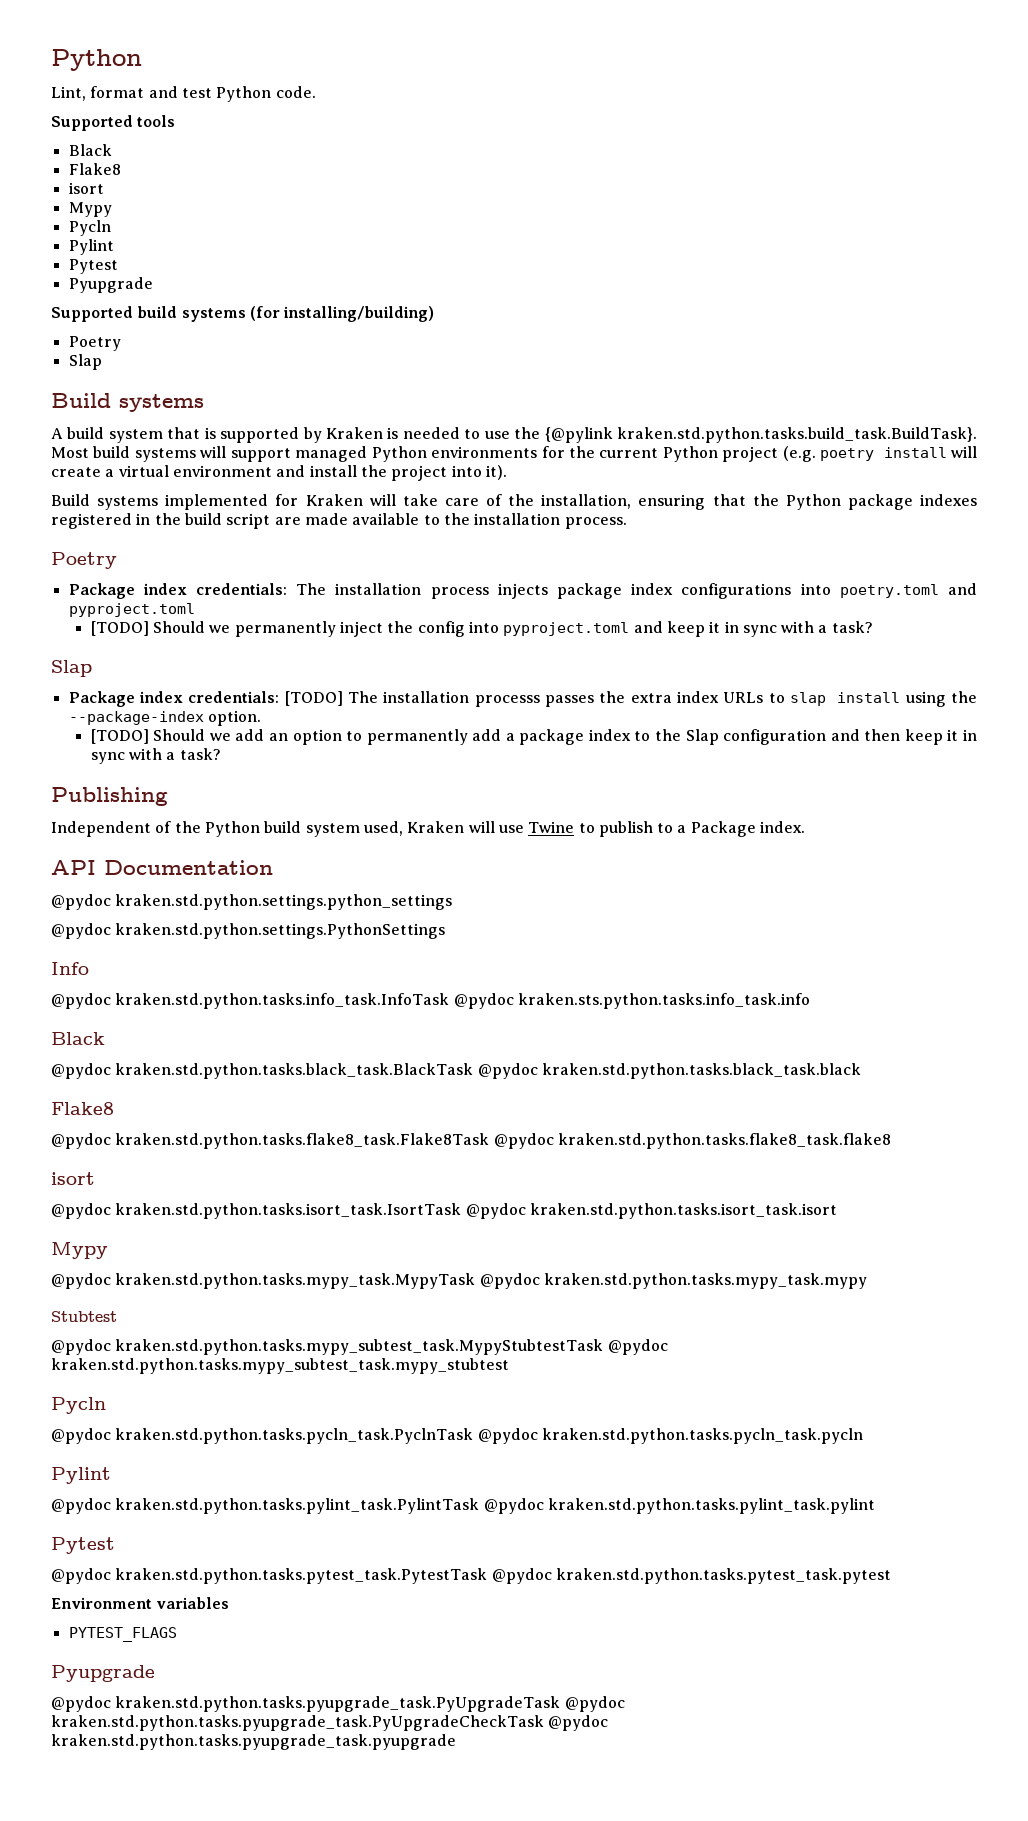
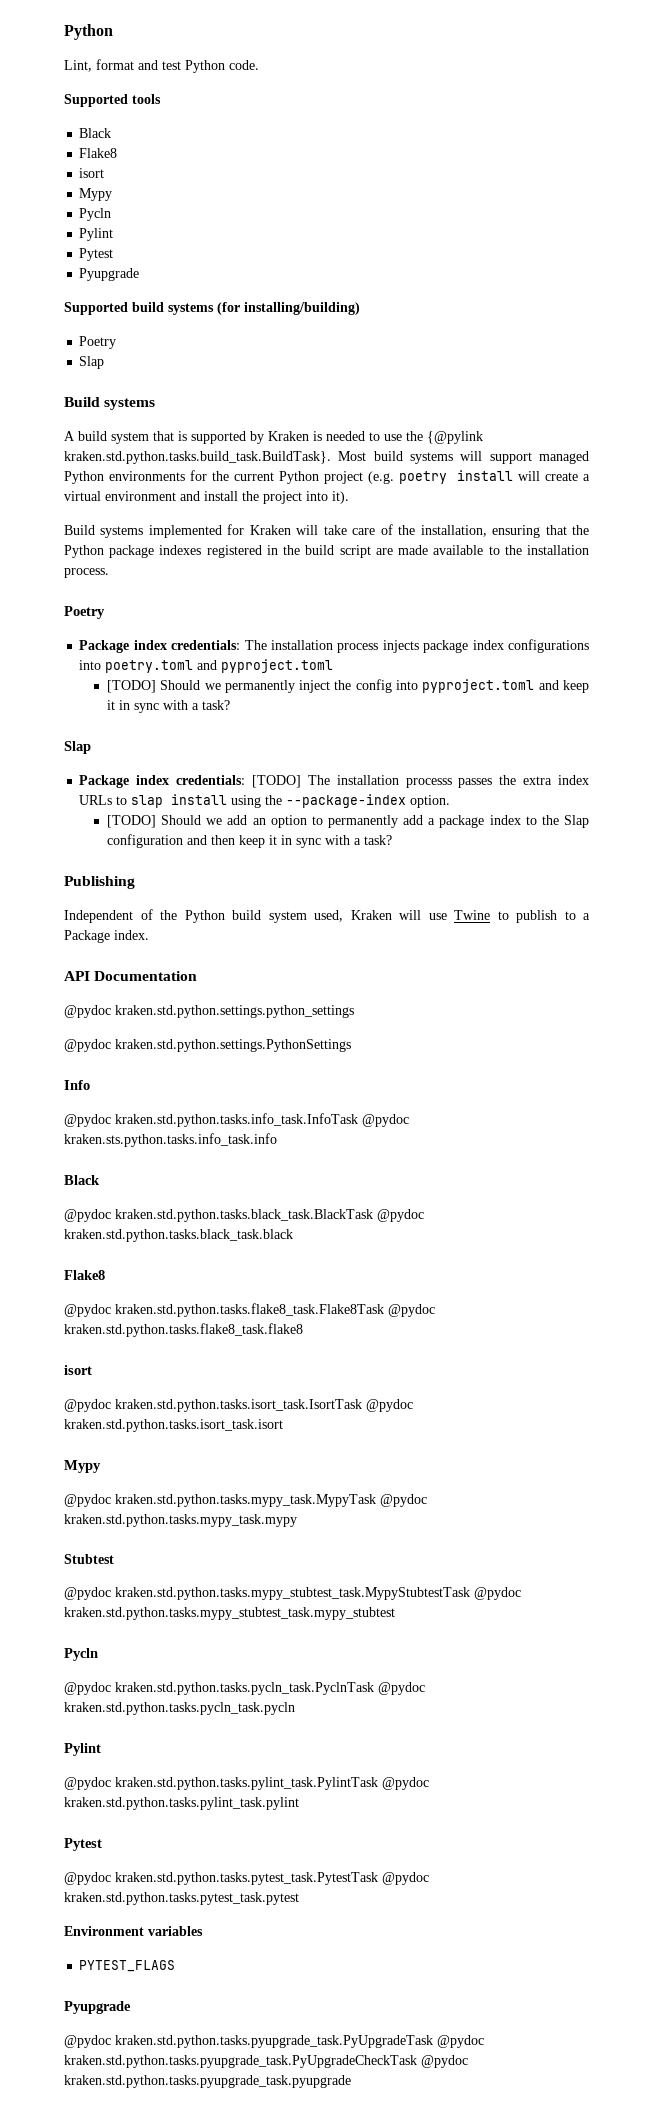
- @pydoc kraken.std.python.tasks.mypy_subtest_task.MypyStubtestTask @pydoc kraken.std.python.tasks.mypy_subtest_task.mypy_stubtest
+ @pydoc kraken.std.python.tasks.mypy_stubtest_task.MypyStubtestTask @pydoc kraken.std.python.tasks.mypy_stubtest_task.mypy_stubtest

